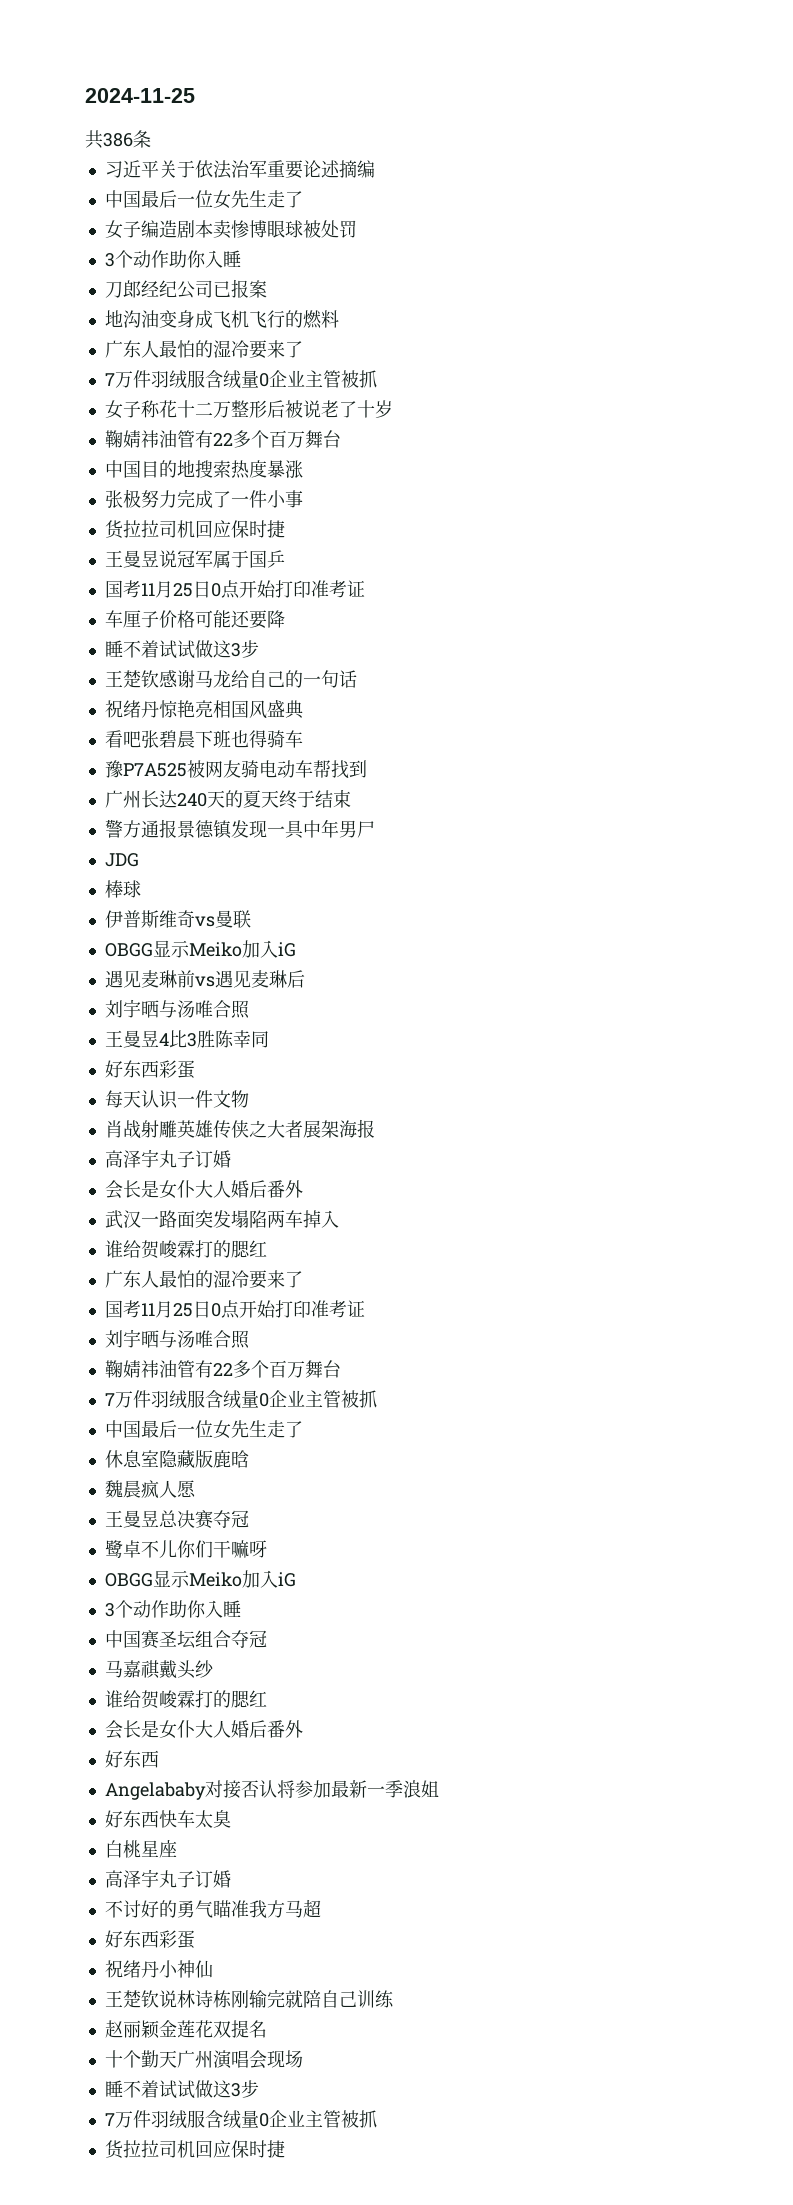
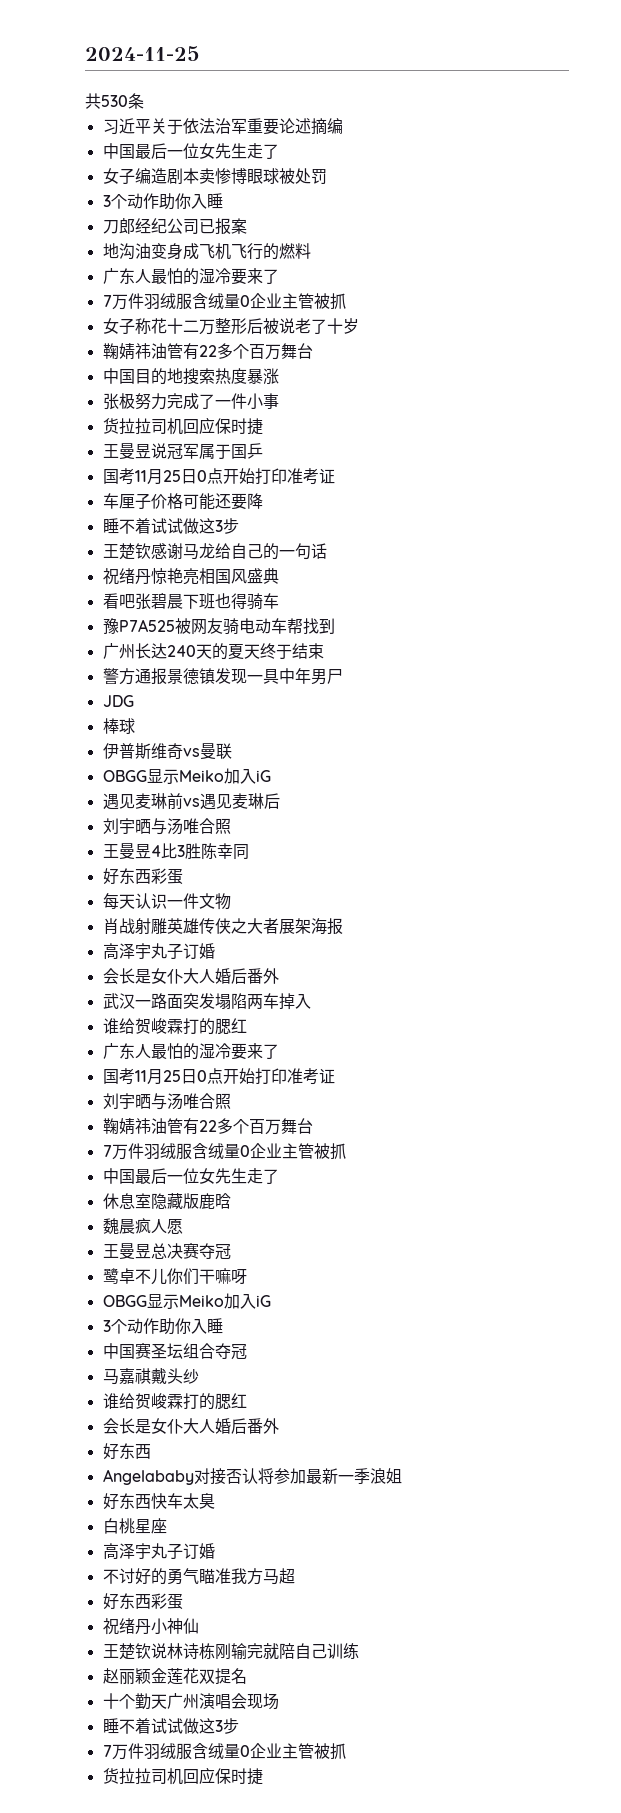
- 共386条
+ 共530条

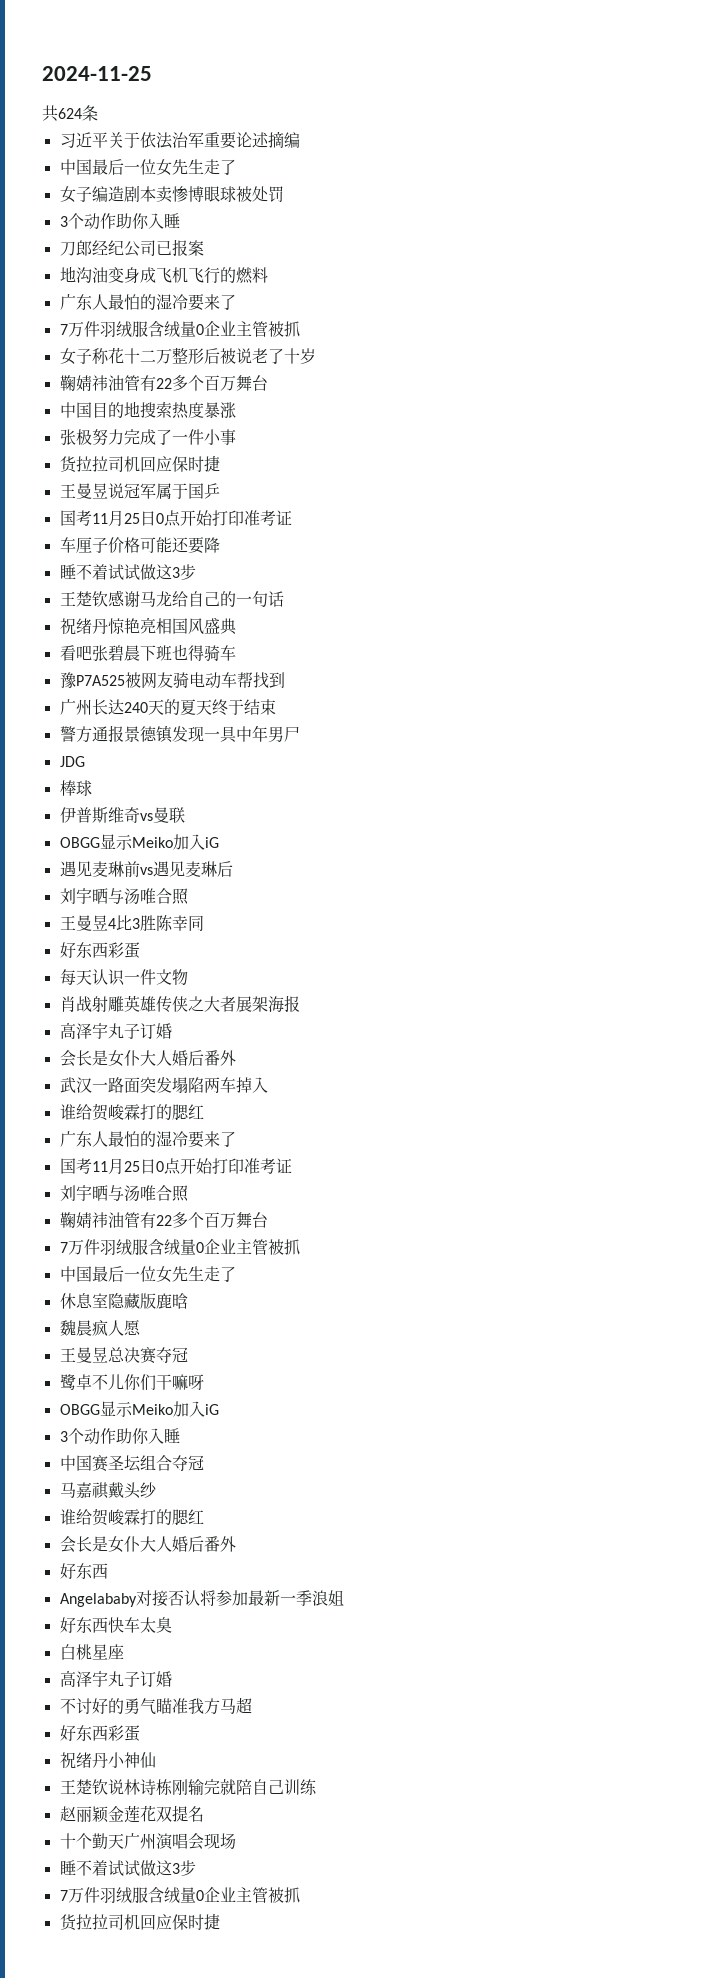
- 共530条
+ 共624条

